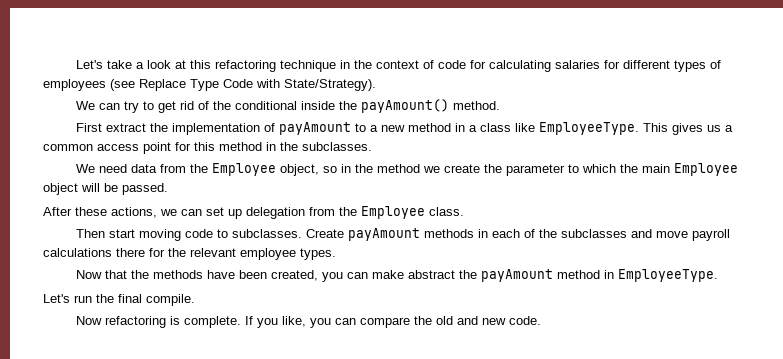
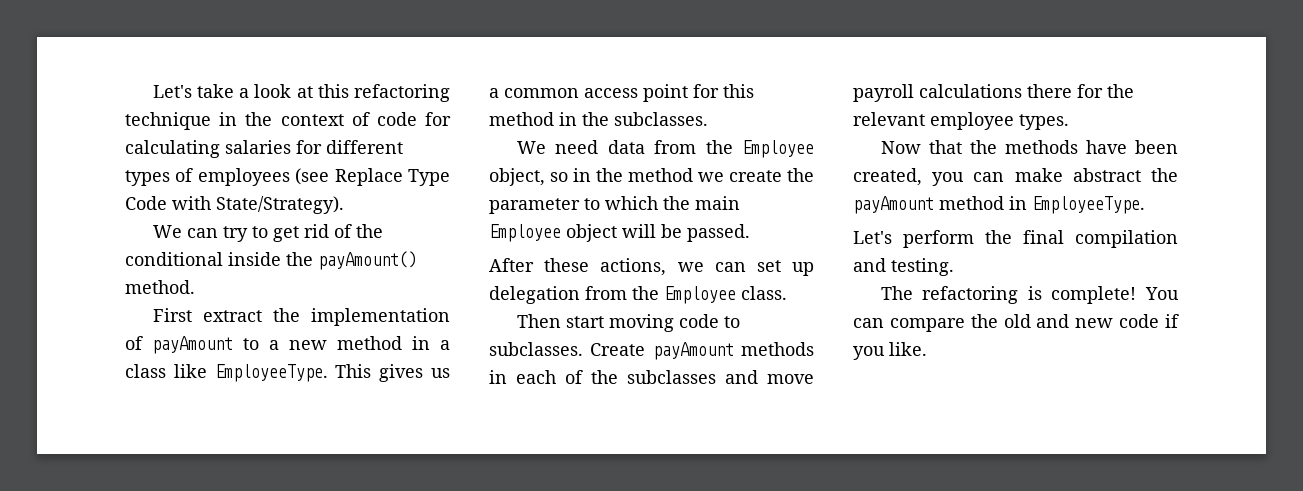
- Let's run the final compile.
- Now refactoring is complete. If you like, you can compare the old and new code.
+ Let's perform the final compilation and testing.
+ The refactoring is complete! You can compare the old and new code if you like.

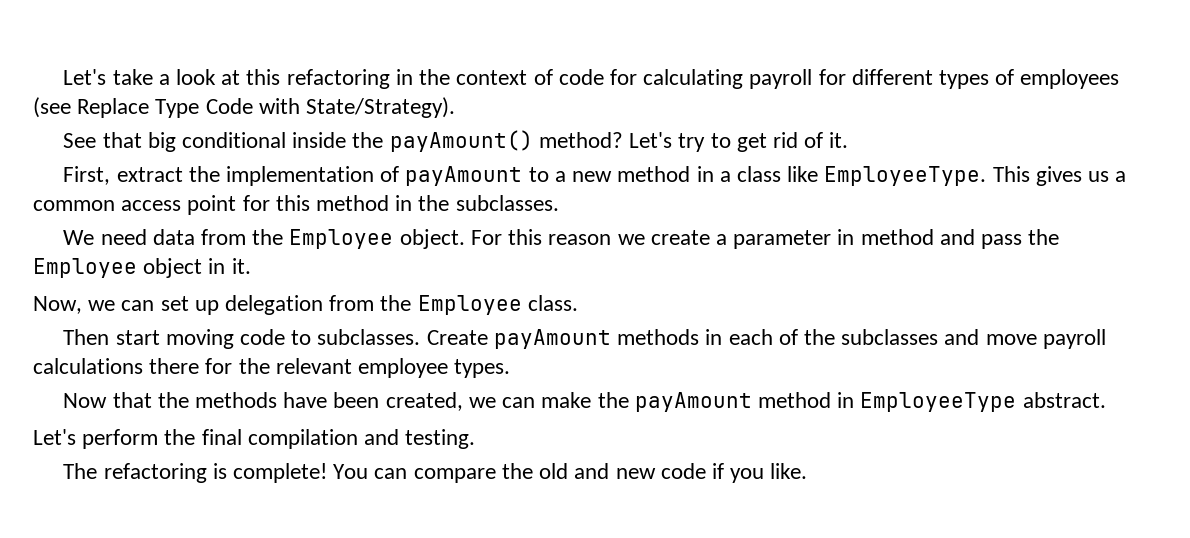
- Let's take a look at this refactoring technique in the context of code for calculating salaries for different types of employees (see Replace Type Code with State/Strategy).
+ Let's take a look at this refactoring in the context of code for calculating payroll for different types of employees (see Replace Type Code with State/Strategy).
- We can try to get rid of the conditional inside the payAmount() method.
- First extract the implementation of payAmount to a new method in a class like EmployeeType.
+ See that big conditional inside the payAmount() method? Let's try to get rid of it.
+ First, extract the implementation of payAmount to a new method in a class like EmployeeType.
- We need data from the Employee object, so in the method we create the parameter to which the main Employee object will be passed.
- After these actions, we can set up delegation from the Employee class.
+ We need data from the Employee object. For this reason we create a parameter in method and pass the Employee object in it.
+ Now, we can set up delegation from the Employee class.
- Now that the methods have been created, you can make abstract the payAmount method in EmployeeType.
+ Now that the methods have been created, we can make the payAmount method in EmployeeType abstract.

